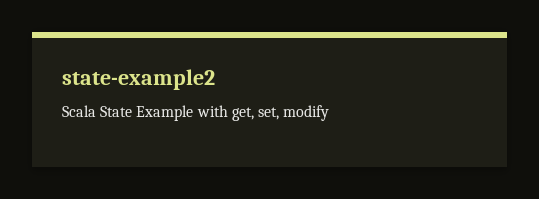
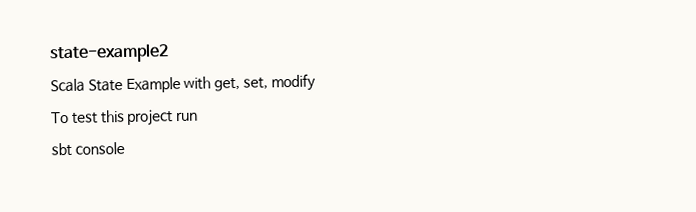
+ To test this project run
+ sbt console

